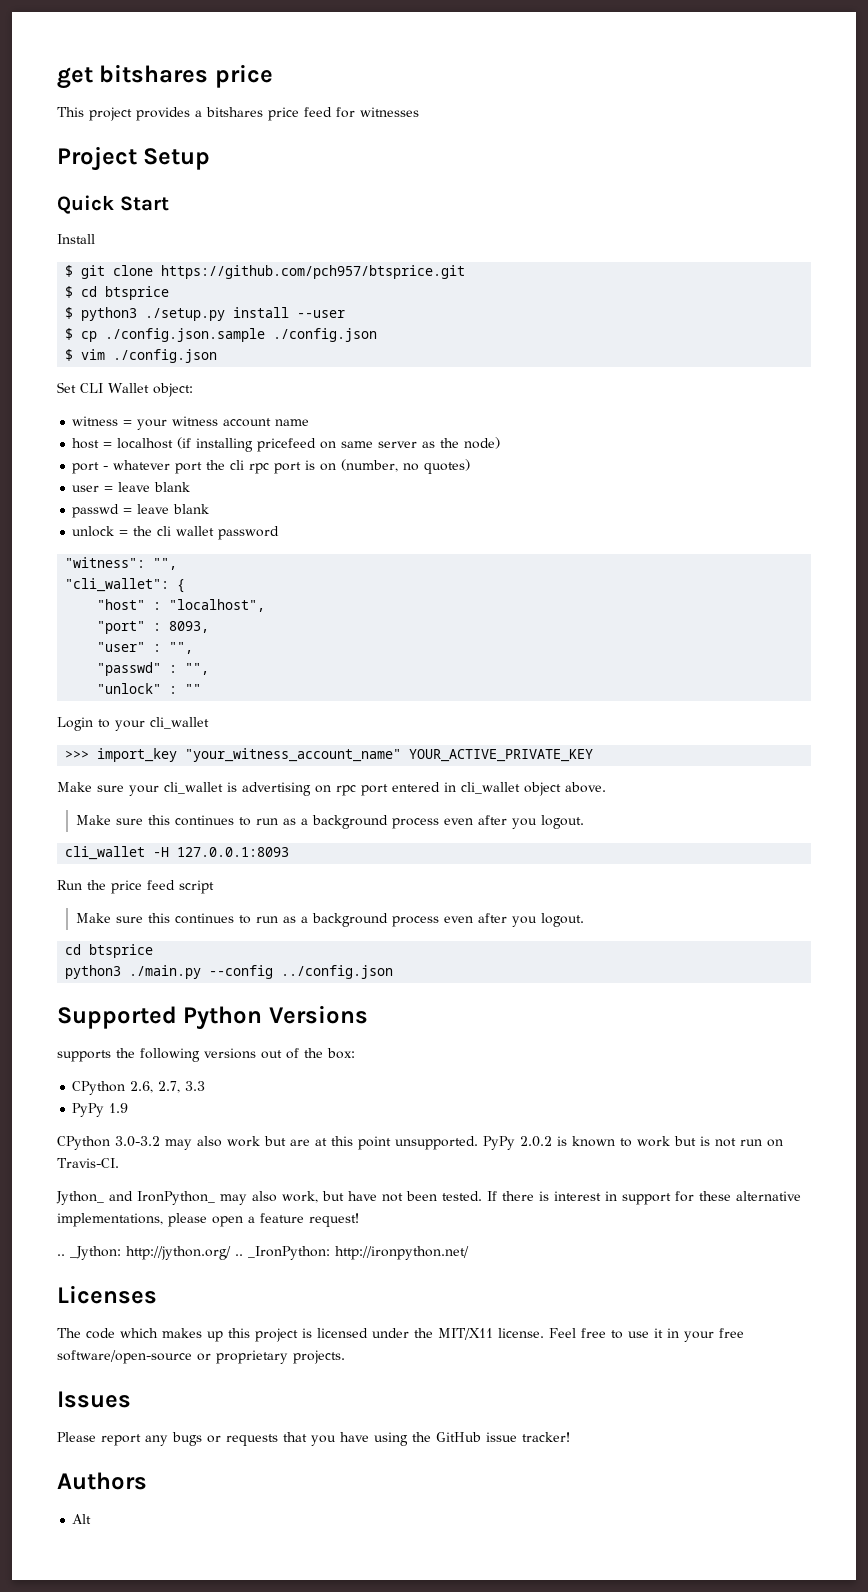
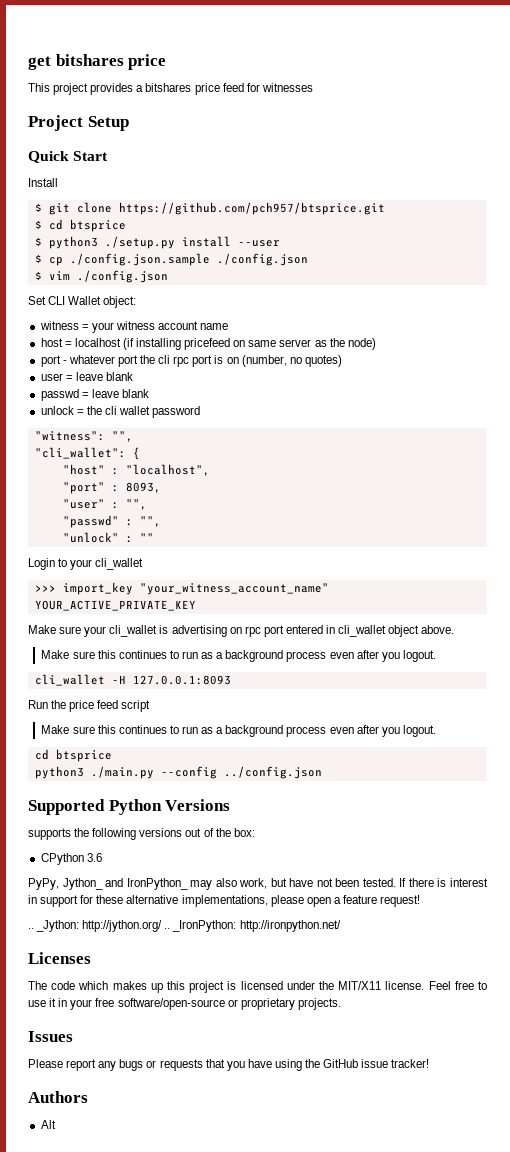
- CPython 2.6, 2.7, 3.3
- PyPy 1.9
- CPython 3.0-3.2 may also work but are at this point unsupported. PyPy 2.0.2 is known to work but is not run on Travis-CI.
- Jython_ and IronPython_ may also work, but have not been tested.
+ CPython 3.6
+ PyPy, Jython_ and IronPython_ may also work, but have not been tested.

